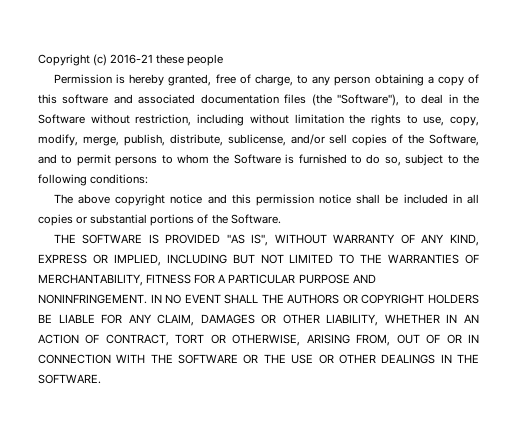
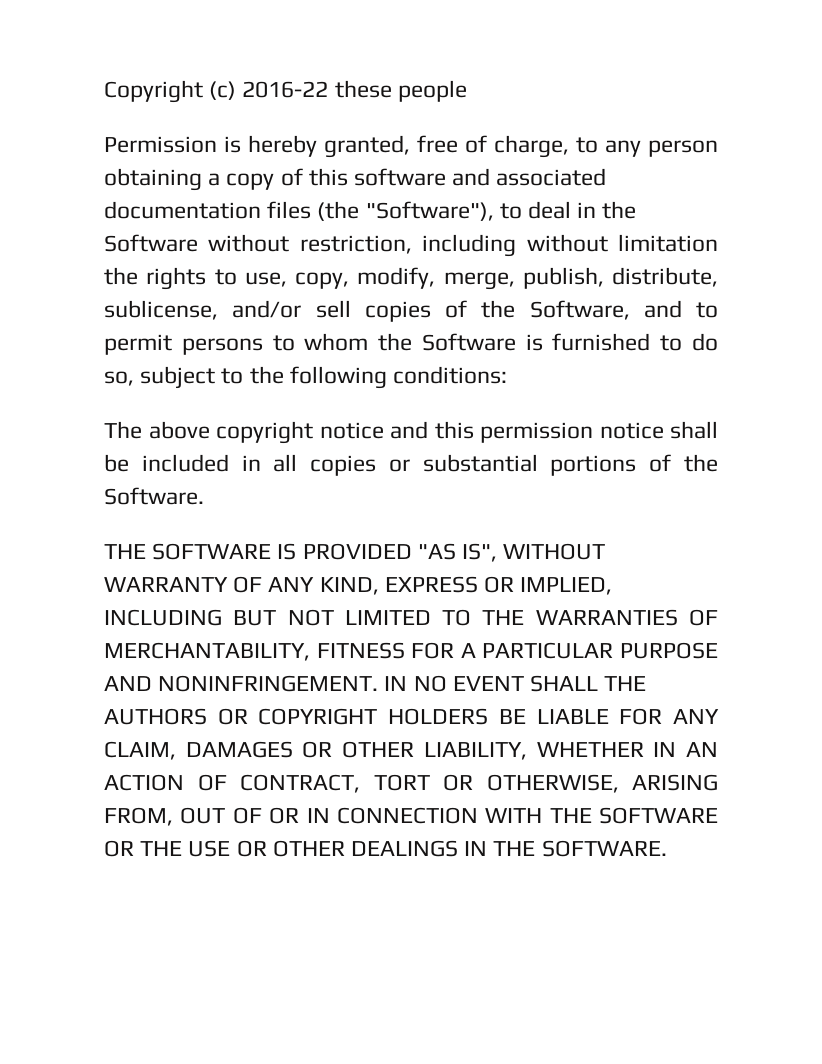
- Copyright (c) 2016-21 these people
+ Copyright (c) 2016-22 these people

